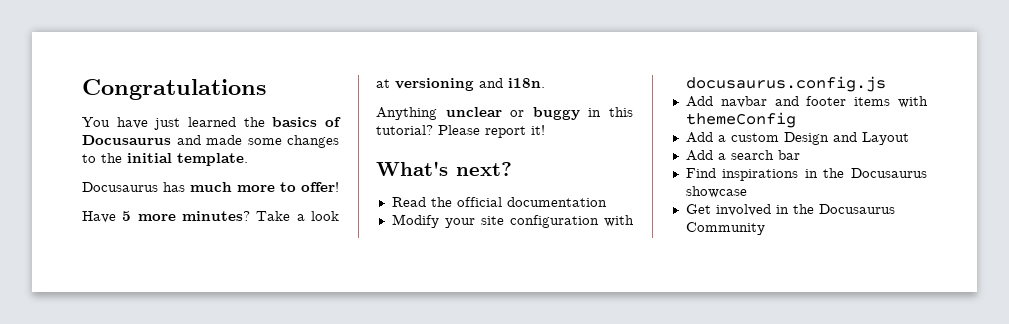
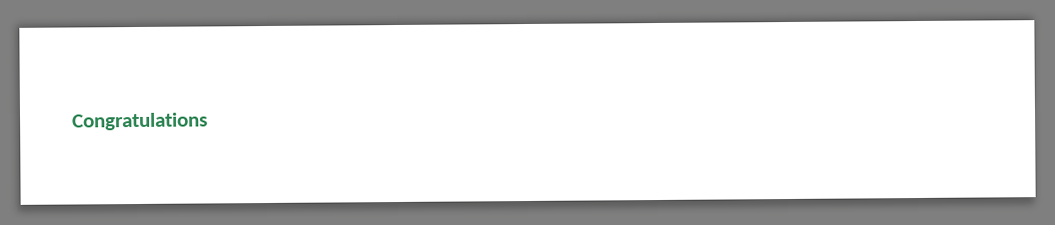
- You have just learned the basics of Docusaurus and made some changes to the initial template.
- Docusaurus has much more to offer!
- Have 5 more minutes? Take a look at versioning and i18n.
- Anything unclear or buggy in this tutorial? Please report it!
- What's next?
- Read the official documentation
- Modify your site configuration with docusaurus.config.js
- Add navbar and footer items with themeConfig
- Add a custom Design and Layout
- Add a search bar
- Find inspirations in the Docusaurus showcase
- Get involved in the Docusaurus Community

